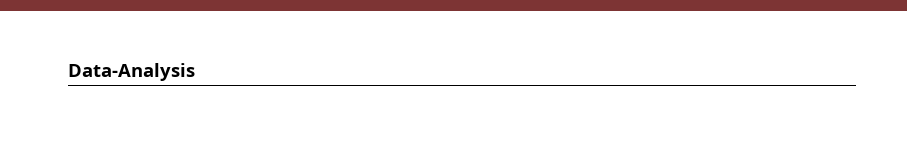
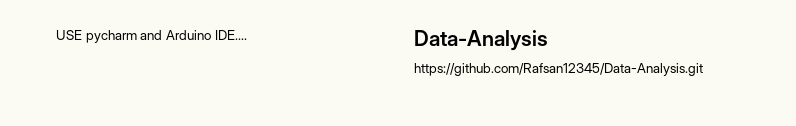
+ USE pycharm and Arduino IDE....
+ https://github.com/Rafsan12345/Data-Analysis.git

